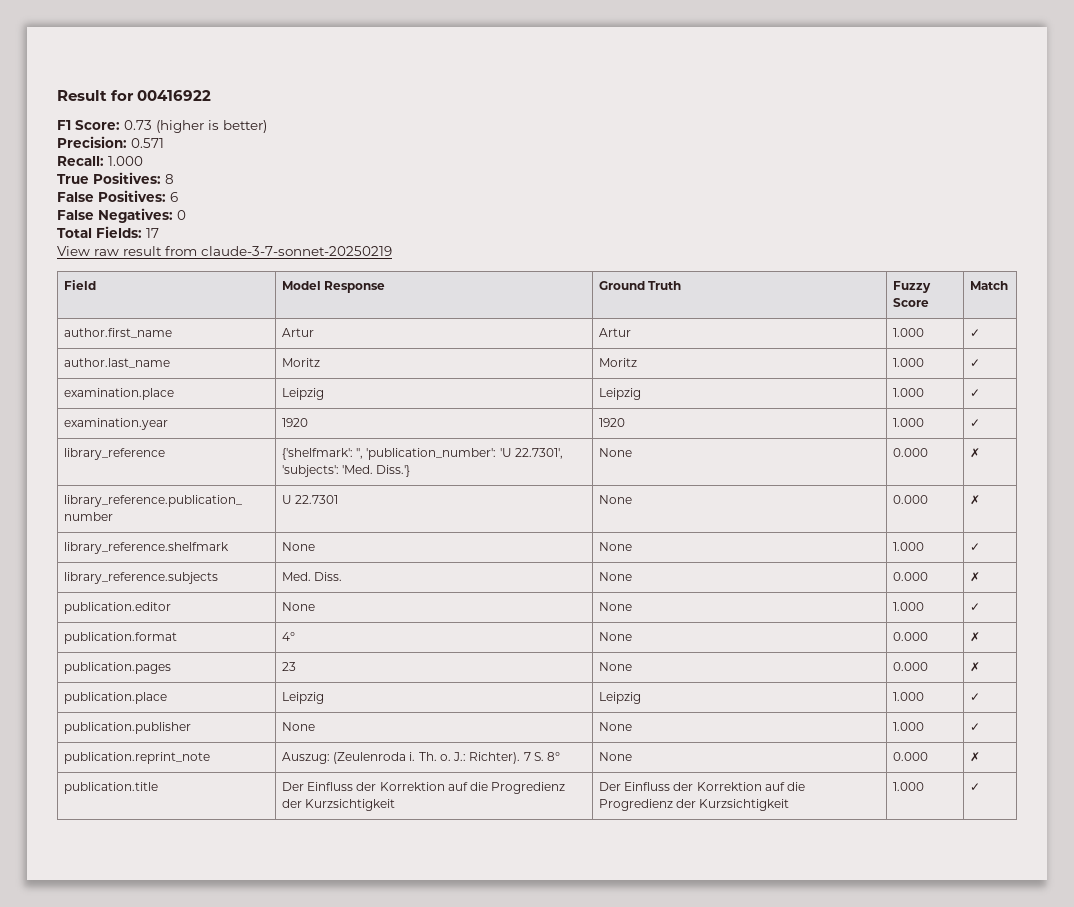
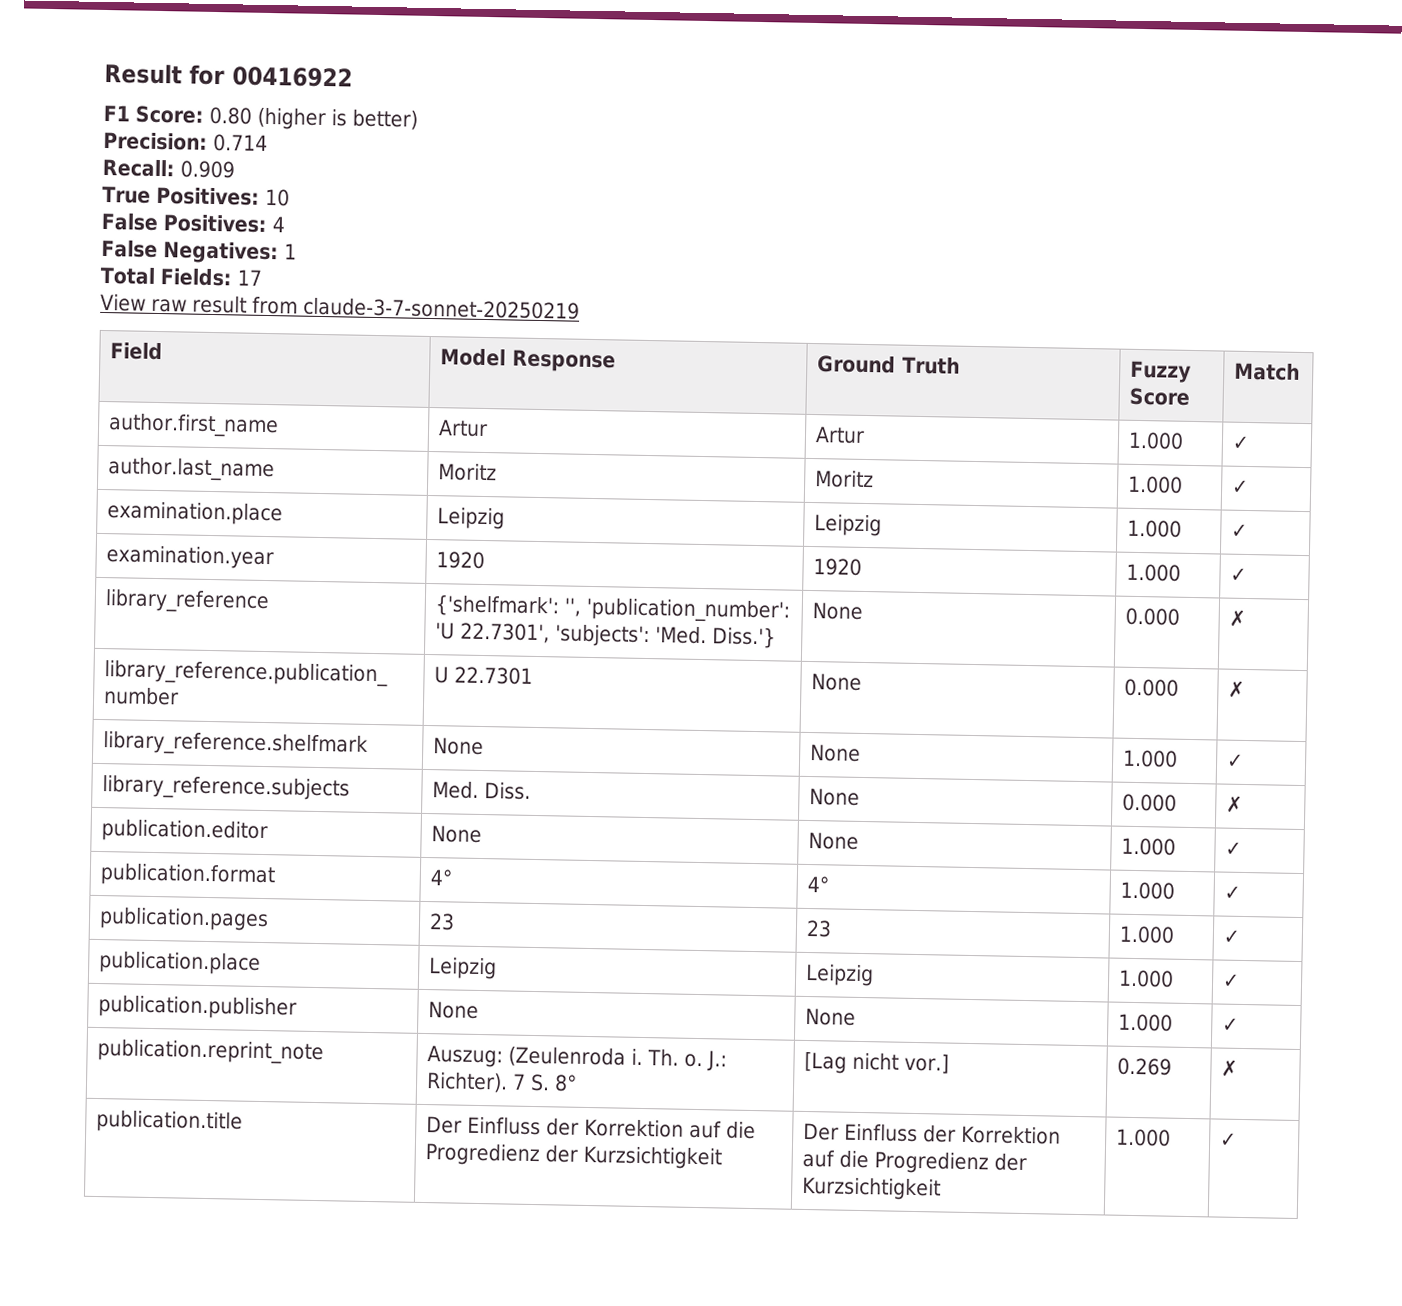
- F1 Score: 0.73 (higher is better)
+ F1 Score: 0.80 (higher is better)
- Precision: 0.571
+ Precision: 0.714
- Recall: 1.000
+ Recall: 0.909
- True Positives: 8
+ True Positives: 10
- False Positives: 6
+ False Positives: 4
- False Negatives: 0
+ False Negatives: 1
- publication.format | 4° | None | 0.000 | ✗
+ publication.format | 4° | 4° | 1.000 | ✓
- publication.pages | 23 | None | 0.000 | ✗
+ publication.pages | 23 | 23 | 1.000 | ✓
- publication.reprint_note | Auszug: (Zeulenroda i. Th. o. J.: Richter). 7 S. 8° | None | 0.000 | ✗
+ publication.reprint_note | Auszug: (Zeulenroda i. Th. o. J.: Richter). 7 S. 8° | [Lag nicht vor.] | 0.269 | ✗

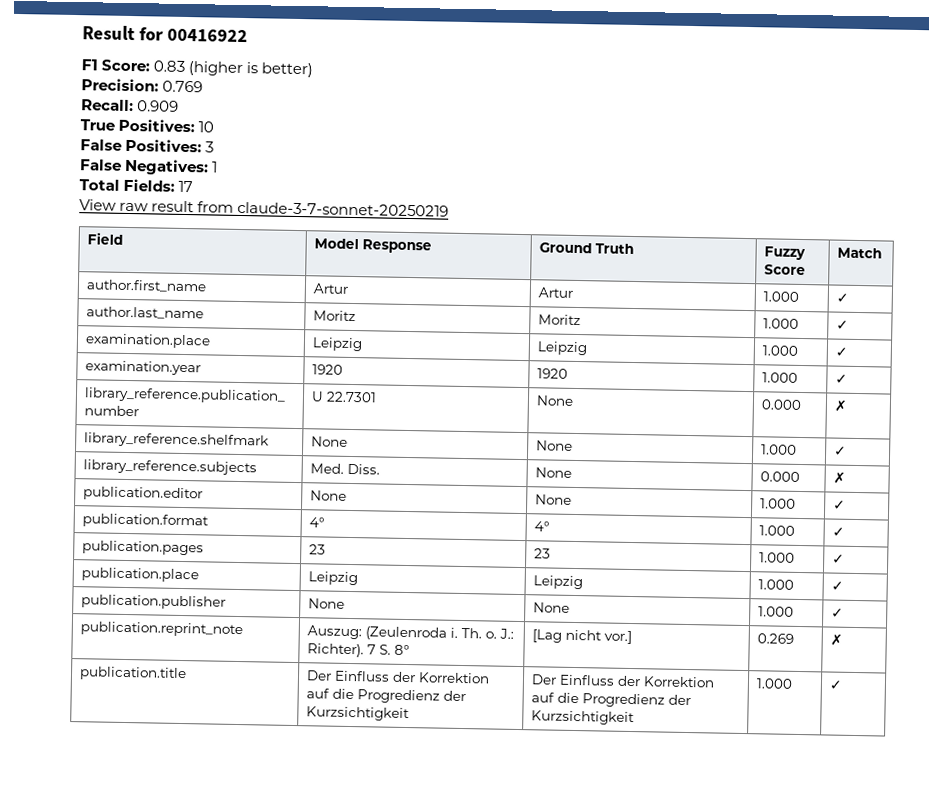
- F1 Score: 0.80 (higher is better)
+ F1 Score: 0.83 (higher is better)
- Precision: 0.714
+ Precision: 0.769
- False Positives: 4
+ False Positives: 3
- library_reference | {'shelfmark': '', 'publication_number': 'U 22.7301', 'subjects': 'Med. Diss.'} | None | 0.000 | ✗

